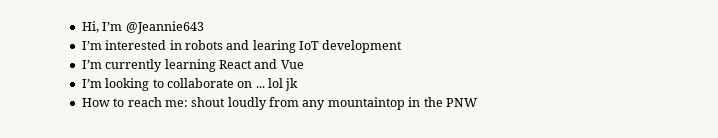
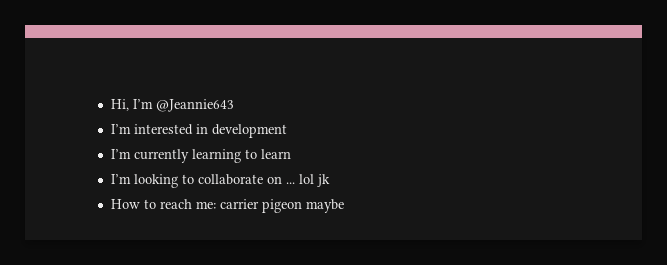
- I’m interested in robots and learing IoT development
+ I’m interested in development
- I’m currently learning React and Vue
+ I’m currently learning to learn
- How to reach me: shout loudly from any mountaintop in the PNW
+ How to reach me: carrier pigeon maybe

